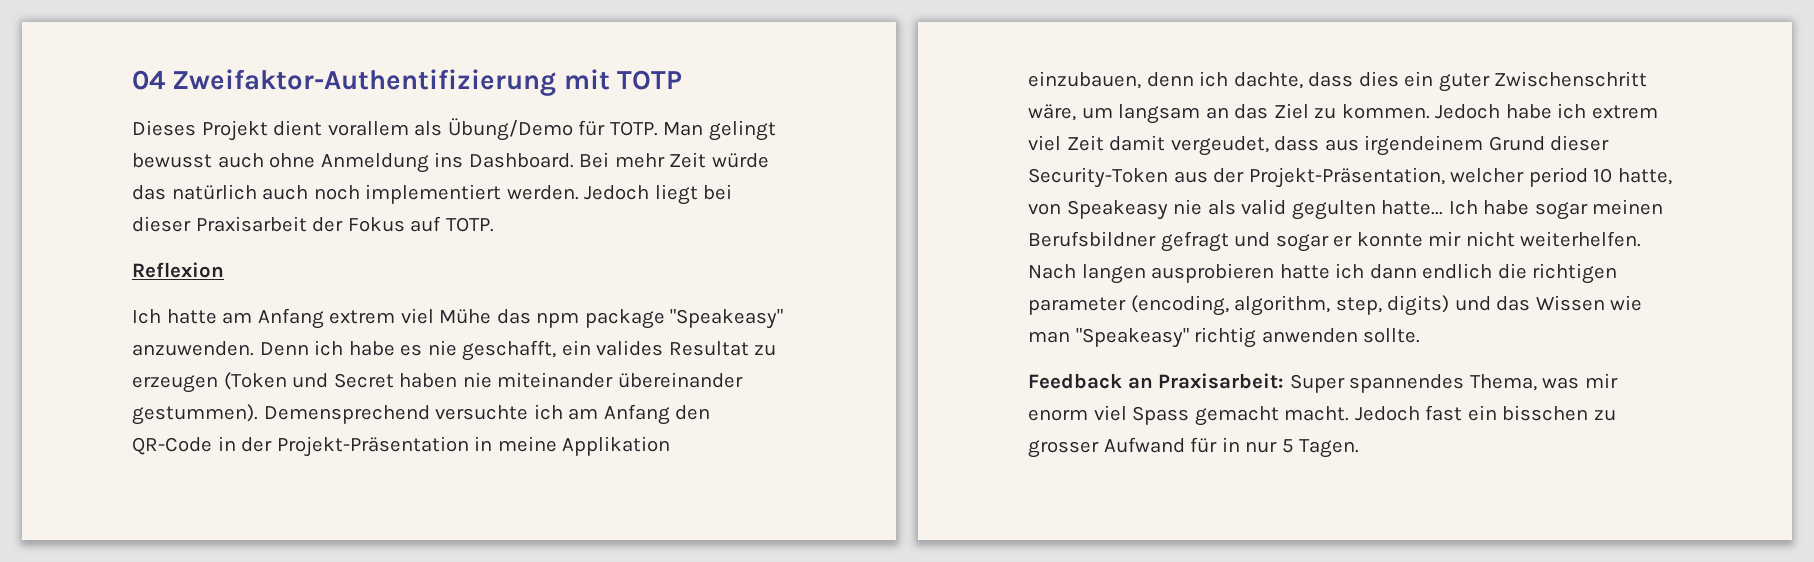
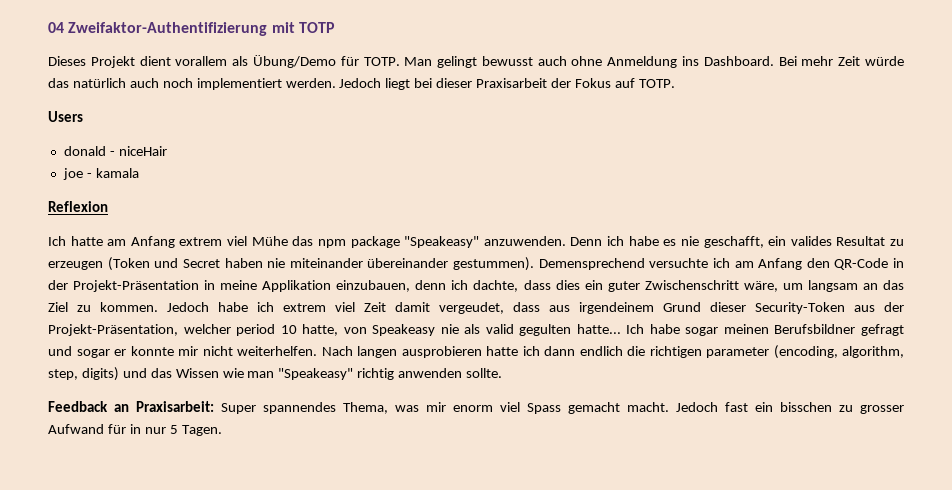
+ Users
+ donald - niceHair
+ joe - kamala

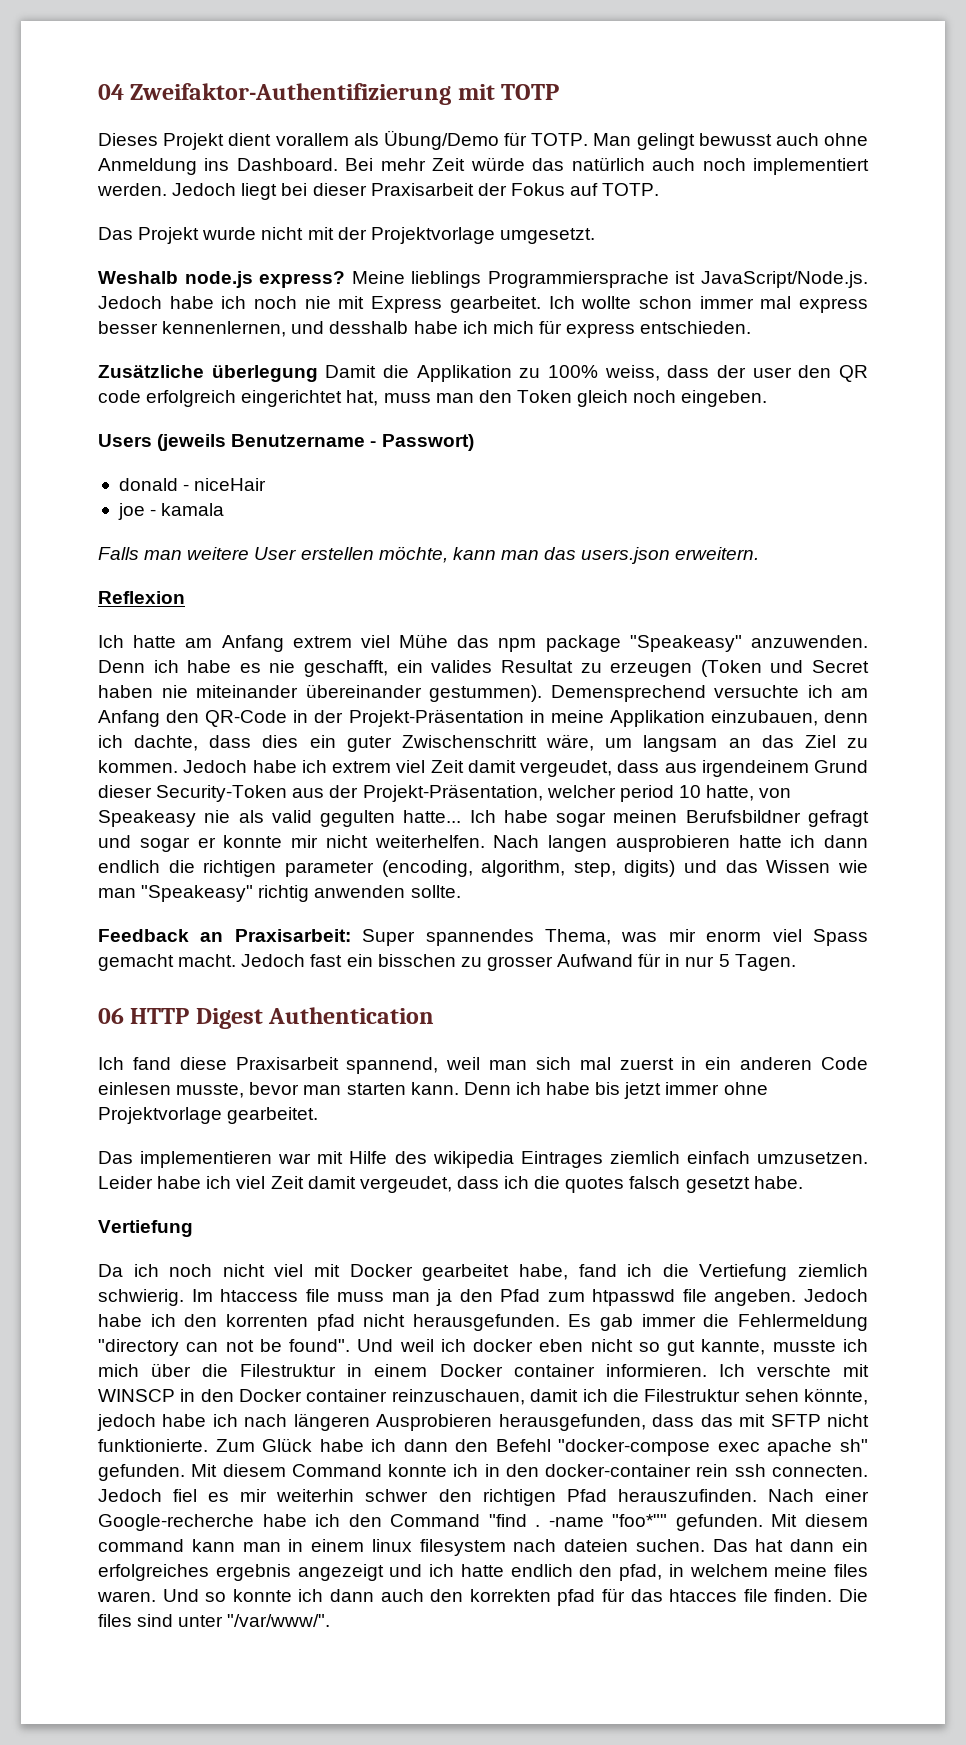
- Users
+ Das Projekt wurde nicht mit der Projektvorlage umgesetzt.
+ Weshalb node.js express? Meine lieblings Programmiersprache ist JavaScript/Node.js. Jedoch habe ich noch nie mit Express gearbeitet. Ich wollte schon immer mal express besser kennenlernen, und desshalb habe ich mich für express entschieden.
+ Zusätzliche überlegung Damit die Applikation zu 100% weiss, dass der user den QR code erfolgreich eingerichtet hat, muss man den Token gleich noch eingeben.
+ Users (jeweils Benutzername - Passwort)
+ Falls man weitere User erstellen möchte, kann man das users.json erweitern.
+ 06 HTTP Digest Authentication
+ Ich fand diese Praxisarbeit spannend, weil man sich mal zuerst in ein anderen Code einlesen musste, bevor man starten kann. Denn ich habe bis jetzt immer ohne Projektvorlage gearbeitet.
+ Das implementieren war mit Hilfe des wikipedia Eintrages ziemlich einfach umzusetzen. Leider habe ich viel Zeit damit vergeudet, dass ich die quotes falsch gesetzt habe.
+ Vertiefung
+ Da ich noch nicht viel mit Docker gearbeitet habe, fand ich die Vertiefung ziemlich schwierig. Im htaccess file muss man ja den Pfad zum htpasswd file angeben. Jedoch habe ich den korrenten pfad nicht herausgefunden. Es gab immer die Fehlermeldung "directory can not be found". Und weil ich docker eben nicht so gut kannte, musste ich mich über die Filestruktur in einem Docker container informieren. Ich verschte mit WINSCP in den Docker container reinzuschauen, damit ich die Filestruktur sehen könnte, jedoch habe ich nach längeren Ausprobieren herausgefunden, dass das mit SFTP nicht funktionierte. Zum Glück habe ich dann den Befehl "docker-compose exec apache sh" gefunden. Mit diesem Command konnte ich in den docker-container rein ssh connecten. Jedoch fiel es mir weiterhin schwer den richtigen Pfad herauszufinden. Nach einer Google-recherche habe ich den Command "find . -name "foo*"" gefunden. Mit diesem command kann man in einem linux filesystem nach dateien suchen. Das hat dann ein erfolgreiches ergebnis angezeigt und ich hatte endlich den pfad, in welchem meine files waren. Und so konnte ich dann auch den korrekten pfad für das htacces file finden. Die files sind unter "/var/www/".

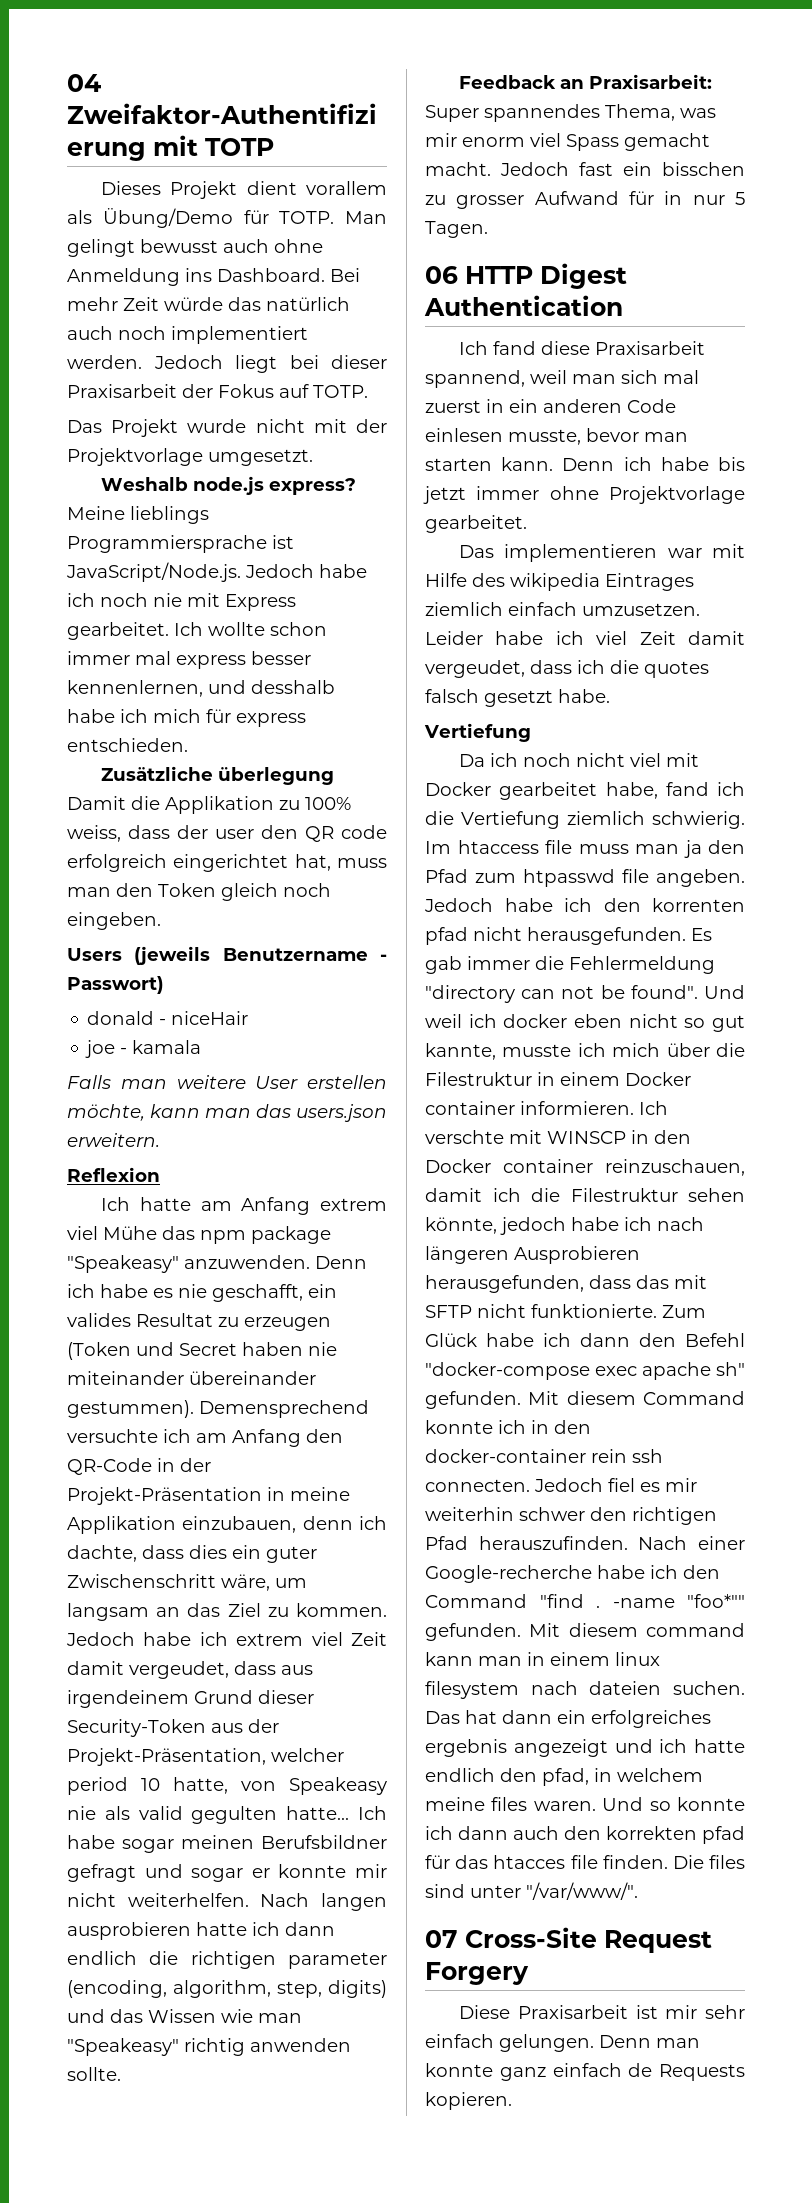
+ 07 Cross-Site Request Forgery
+ Diese Praxisarbeit ist mir sehr einfach gelungen. Denn man konnte ganz einfach de Requests kopieren.

